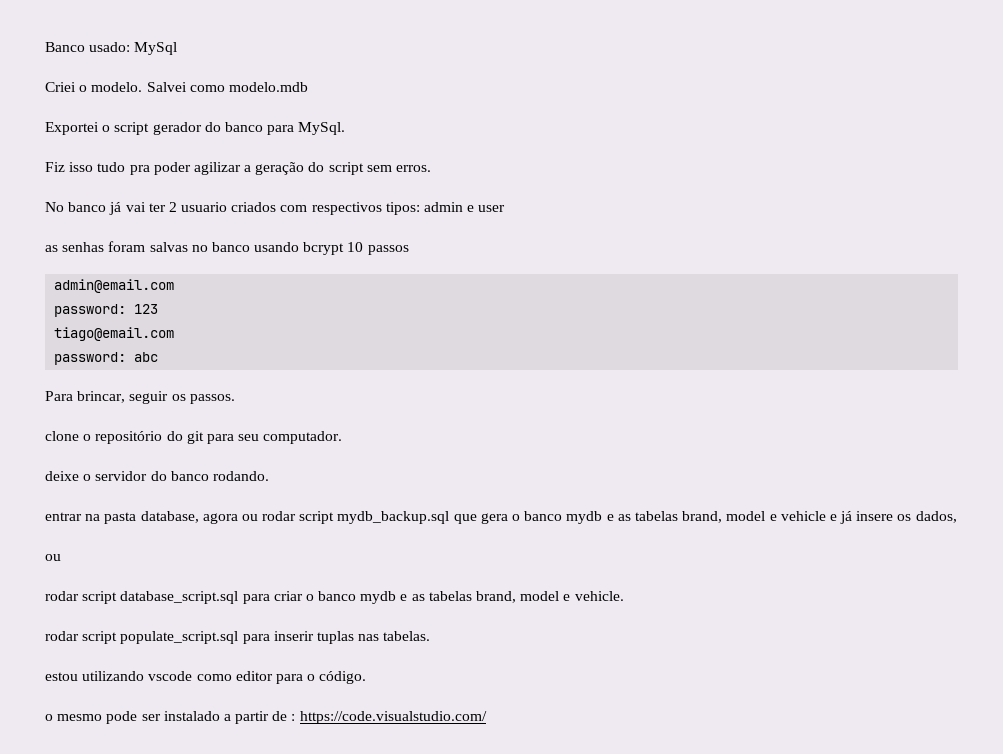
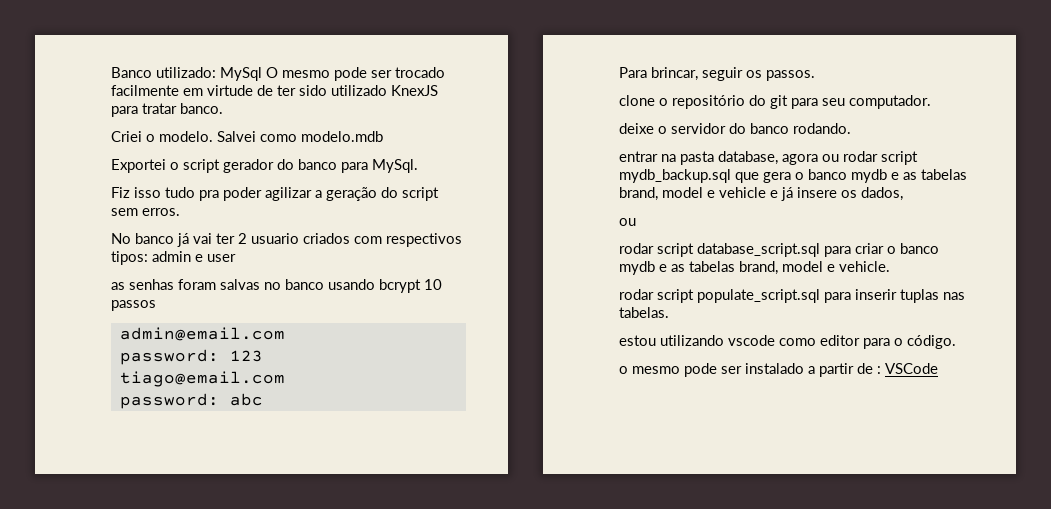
- Banco usado: MySql
+ Banco utilizado: MySql O mesmo pode ser trocado facilmente em virtude de ter sido utilizado KnexJS para tratar banco.
- o mesmo pode ser instalado a partir de : https://code.visualstudio.com/
+ o mesmo pode ser instalado a partir de : VSCode

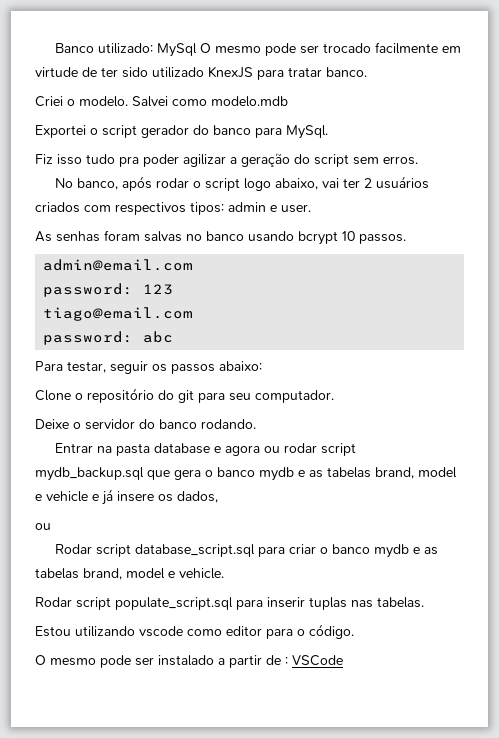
- No banco já vai ter 2 usuario criados com respectivos tipos: admin e user
- as senhas foram salvas no banco usando bcrypt 10 passos
+ No banco, após rodar o script logo abaixo, vai ter 2 usuários criados com respectivos tipos: admin e user.
+ As senhas foram salvas no banco usando bcrypt 10 passos.
- Para brincar, seguir os passos.
- clone o repositório do git para seu computador.
+ Para testar, seguir os passos abaixo:
+ Clone o repositório do git para seu computador.
- deixe o servidor do banco rodando.
+ Deixe o servidor do banco rodando.
- entrar na pasta database, agora ou rodar script mydb_backup.sql que gera o banco mydb e as tabelas brand, model e vehicle e já insere os dados,
+ Entrar na pasta database e agora ou rodar script mydb_backup.sql que gera o banco mydb e as tabelas brand, model e vehicle e já insere os dados,
- rodar script database_script.sql para criar o banco mydb e as tabelas brand, model e vehicle.
+ Rodar script database_script.sql para criar o banco mydb e as tabelas brand, model e vehicle.
- rodar script populate_script.sql para inserir tuplas nas tabelas.
+ Rodar script populate_script.sql para inserir tuplas nas tabelas.
- estou utilizando vscode como editor para o código.
+ Estou utilizando vscode como editor para o código.
- o mesmo pode ser instalado a partir de : VSCode
+ O mesmo pode ser instalado a partir de : VSCode

